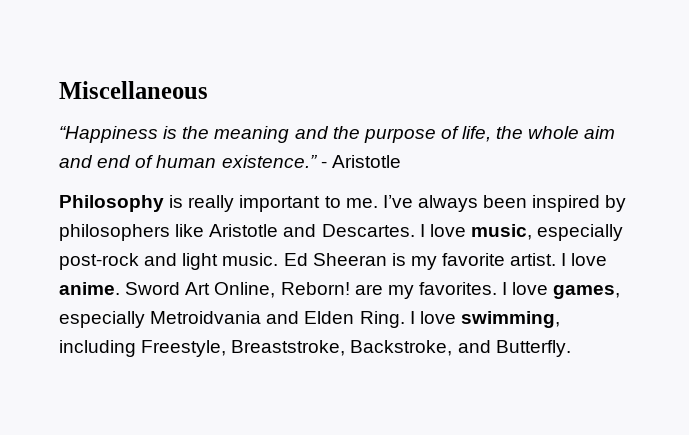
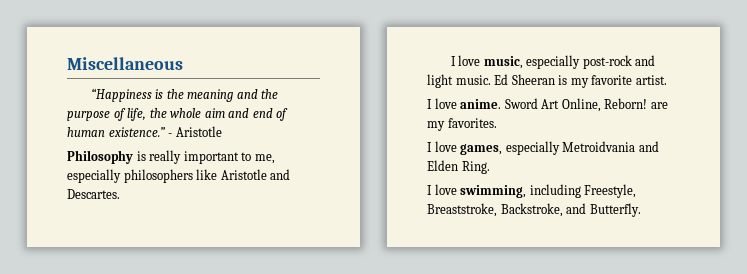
- Philosophy is really important to me. I’ve always been inspired by philosophers like Aristotle and Descartes. I love music, especially post-rock and light music.
+ Philosophy is really important to me, especially philosophers like Aristotle and Descartes.
+ I love music, especially post-rock and light music.
- Ed Sheeran is my favorite artist. I love anime.
+ Ed Sheeran is my favorite artist.
+ I love anime.
- Sword Art Online, Reborn! are my favorites. I love games, especially Metroidvania and Elden Ring. I love swimming, including Freestyle, Breaststroke, Backstroke, and Butterfly.
+ Sword Art Online, Reborn! are my favorites.
+ I love games, especially Metroidvania and Elden Ring.
+ I love swimming, including Freestyle, Breaststroke, Backstroke, and Butterfly.

